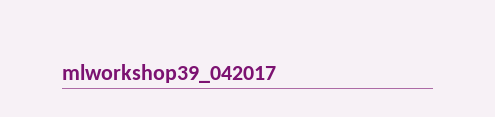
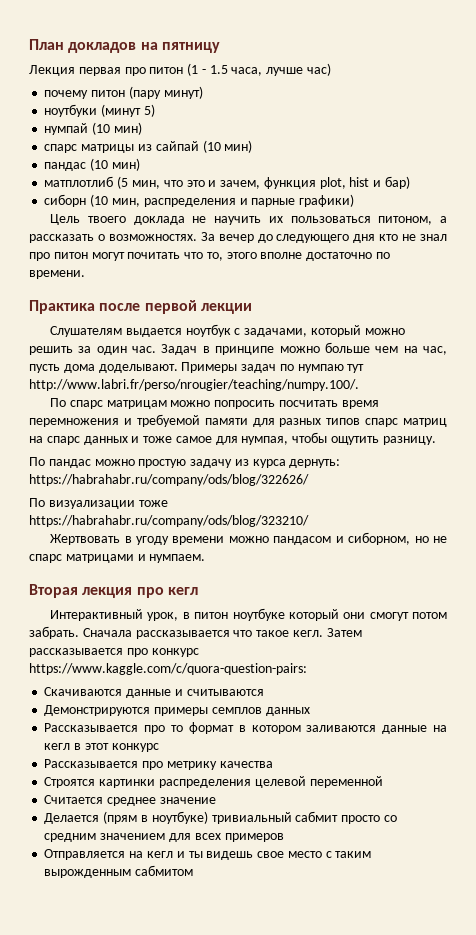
- mlworkshop39_042017
+ План докладов на пятницу
+ Лекция первая про питон (1 - 1.5 часа, лучше час)
+ почему питон (пару минут)
+ ноутбуки (минут 5)
+ нумпай (10 мин)
+ спарс матрицы из сайпай (10 мин)
+ пандас (10 мин)
+ матплотлиб (5 мин, что это и зачем, функция plot, hist и бар)
+ сиборн (10 мин, распределения и парные графики)
+ Цель твоего доклада не научить их пользоваться питоном, а рассказать о возможностях. За вечер до следующего дня кто не знал про питон могут почитать что то, этого вполне достаточно по времени.
+ Практика после первой лекции
+ Слушателям выдается ноутбук с задачами, который можно решить за один час. Задач в принципе можно больше чем на час, пусть дома доделывают. Примеры задач по нумпаю тут http://www.labri.fr/perso/nrougier/teaching/numpy.100/.
+ По спарс матрицам можно попросить посчитать время перемножения и требуемой памяти для разных типов спарс матриц на спарс данных и тоже самое для нумпая, чтобы ощутить разницу.
+ По пандас можно простую задачу из курса дернуть: https://habrahabr.ru/company/ods/blog/322626/
+ По визуализации тоже https://habrahabr.ru/company/ods/blog/323210/
+ Жертвовать в угоду времени можно пандасом и сиборном, но не спарс матрицами и нумпаем.
+ Вторая лекция про кегл
+ Интерактивный урок, в питон ноутбуке который они смогут потом забрать. Сначала рассказывается что такое кегл. Затем рассказывается про конкурс https://www.kaggle.com/c/quora-question-pairs:
+ Скачиваются данные и считываются
+ Демонстрируются примеры семплов данных
+ Рассказывается про то формат в котором заливаются данные на кегл в этот конкурс
+ Рассказывается про метрику качества
+ Строятся картинки распределения целевой переменной
+ Считается среднее значение
+ Делается (прям в ноутбуке) тривиальный сабмит просто со средним значением для всех примеров
+ Отправляется на кегл и ты видешь свое место с таким вырожденным сабмитом

